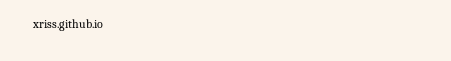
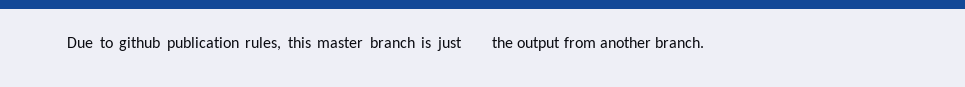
- xriss.github.io
+ Due to github publication rules, this master branch is just the output from another branch.

